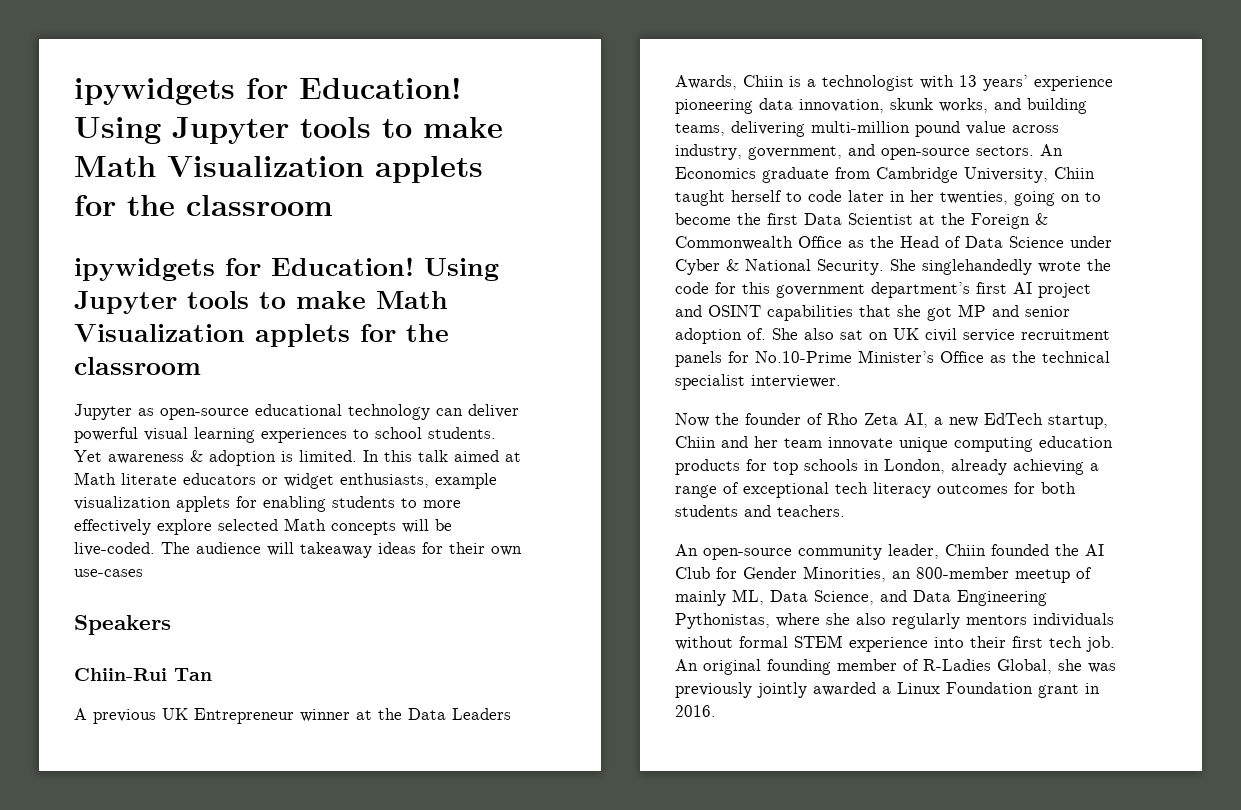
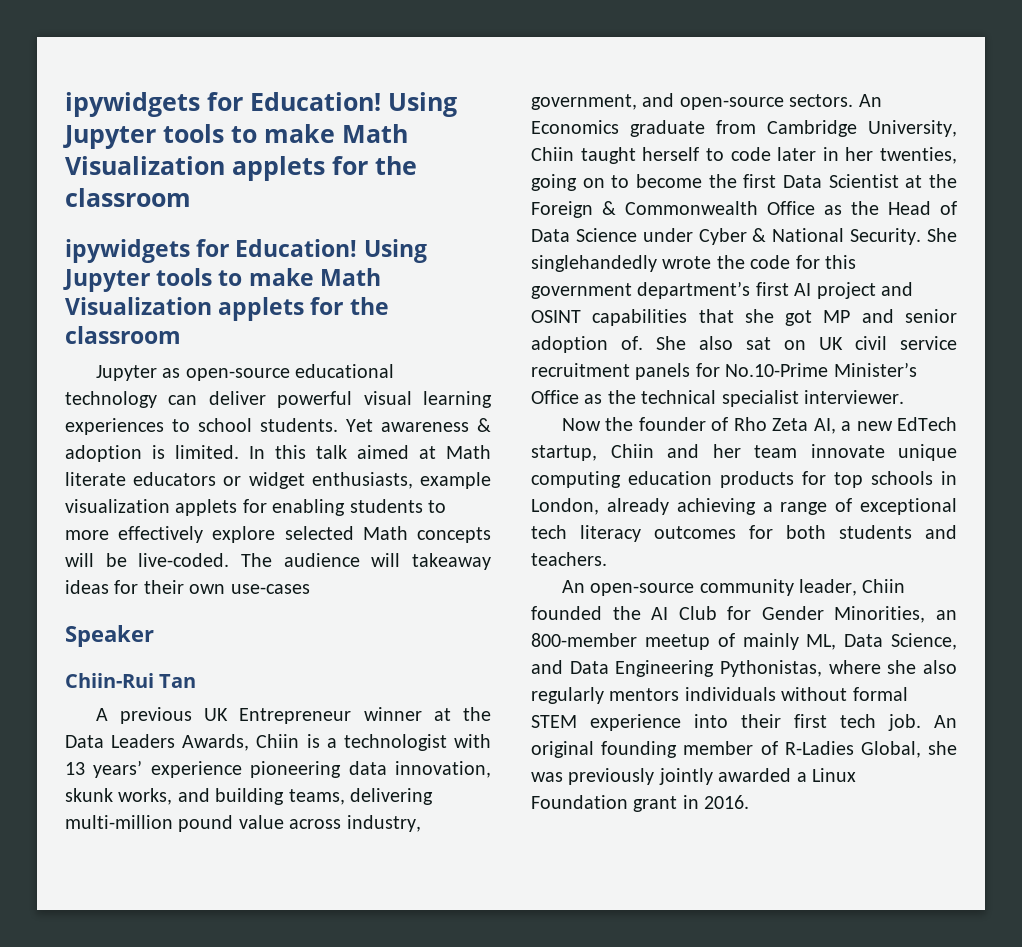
- Speakers
+ Speaker

